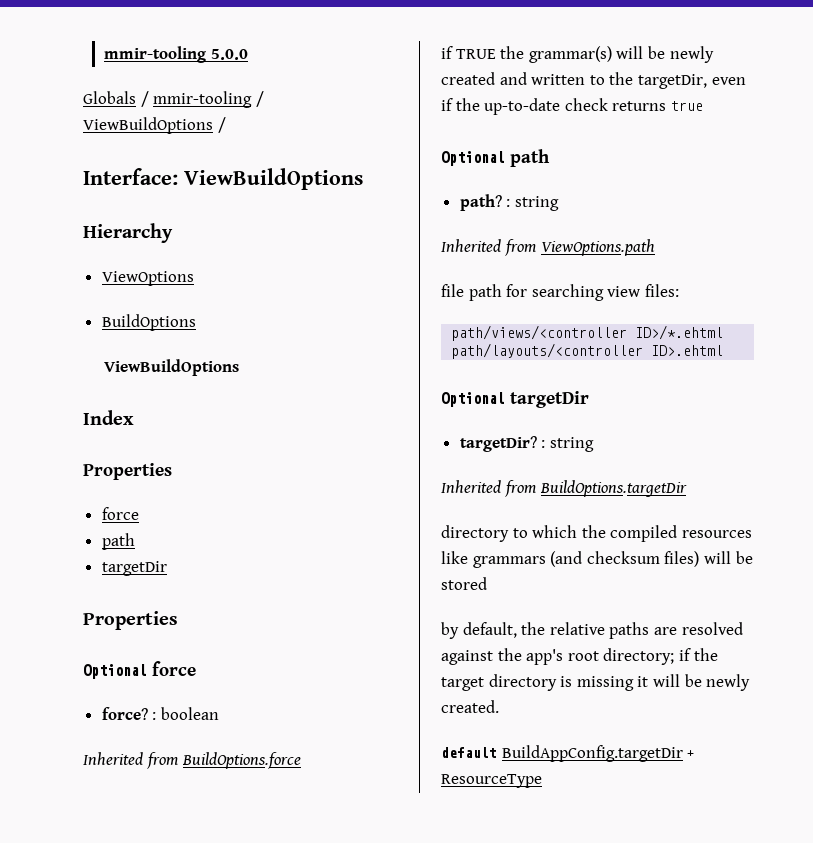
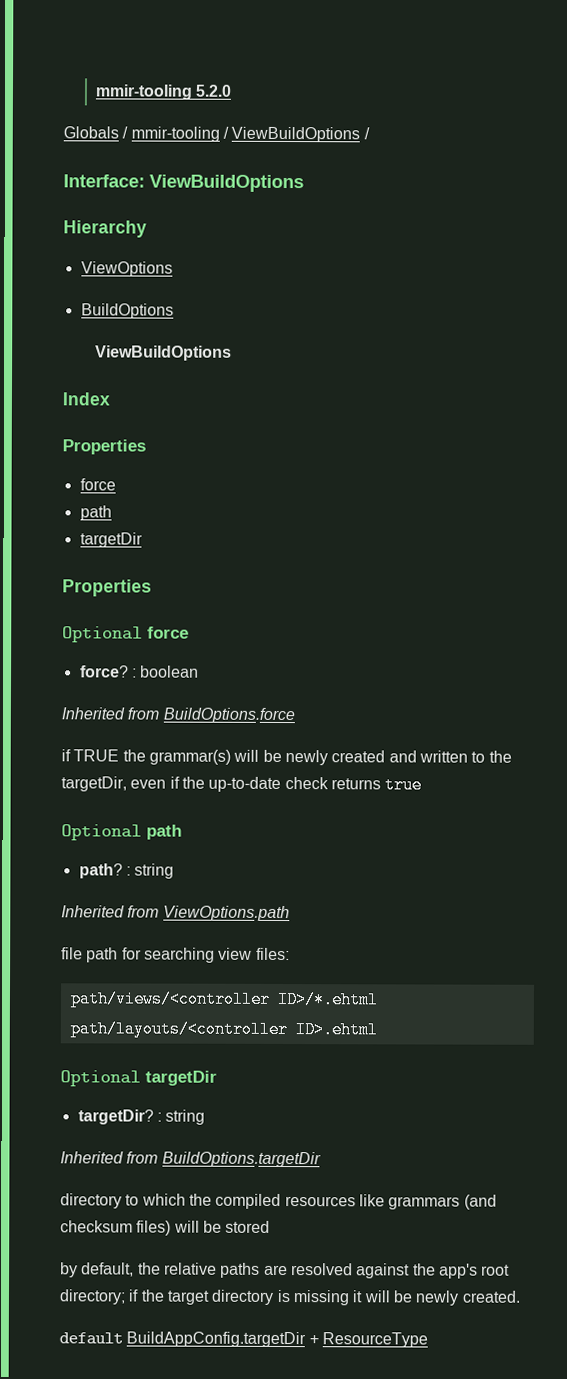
- mmir-tooling 5.0.0
+ mmir-tooling 5.2.0

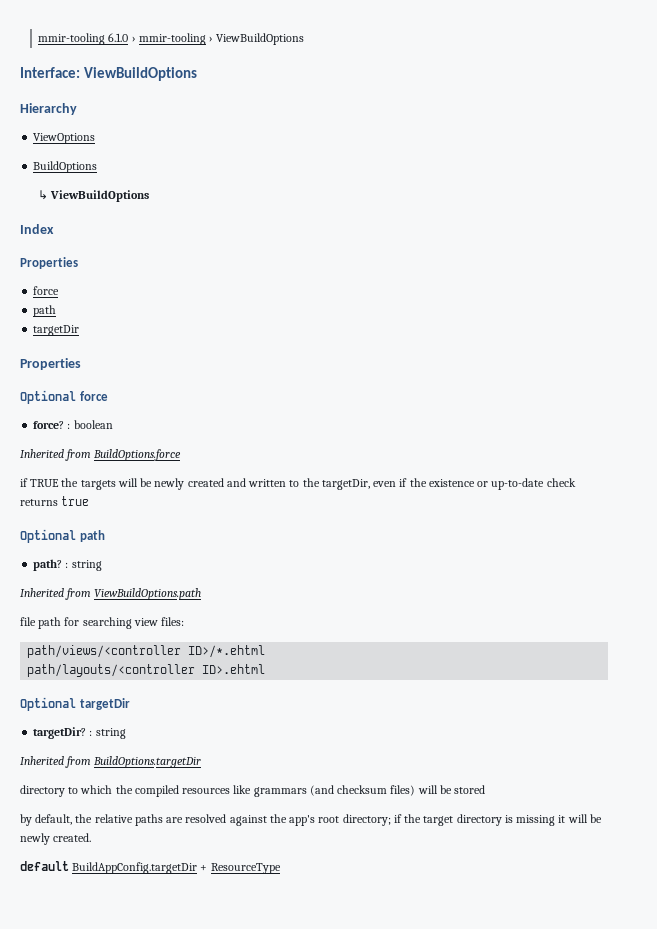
- mmir-tooling 5.2.0
- Globals / mmir-tooling / ViewBuildOptions /
+ mmir-tooling 6.1.0 › mmir-tooling › ViewBuildOptions
  BuildOptions
- ViewBuildOptions
+ ↳ ViewBuildOptions
- if TRUE the grammar(s) will be newly created and written to the targetDir, even if the up-to-date check returns true
+ if TRUE the targets will be newly created and written to the targetDir, even if the existence or up-to-date check returns true
- Inherited from ViewOptions.path
+ Inherited from ViewBuildOptions.path

